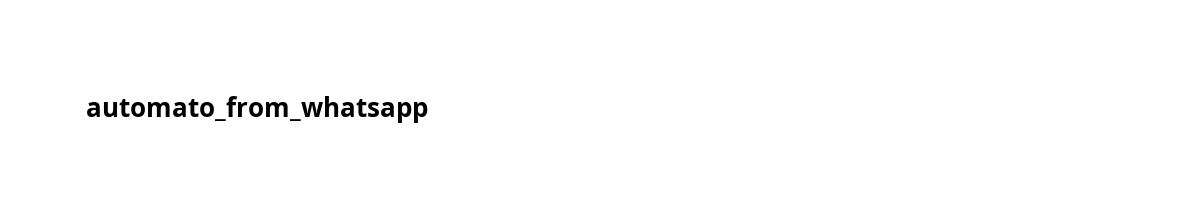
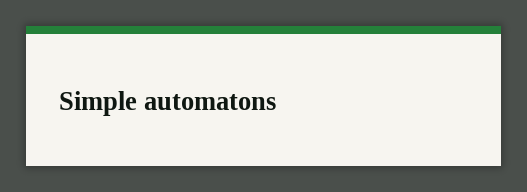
- automato_from_whatsapp
+ Simple automatons

